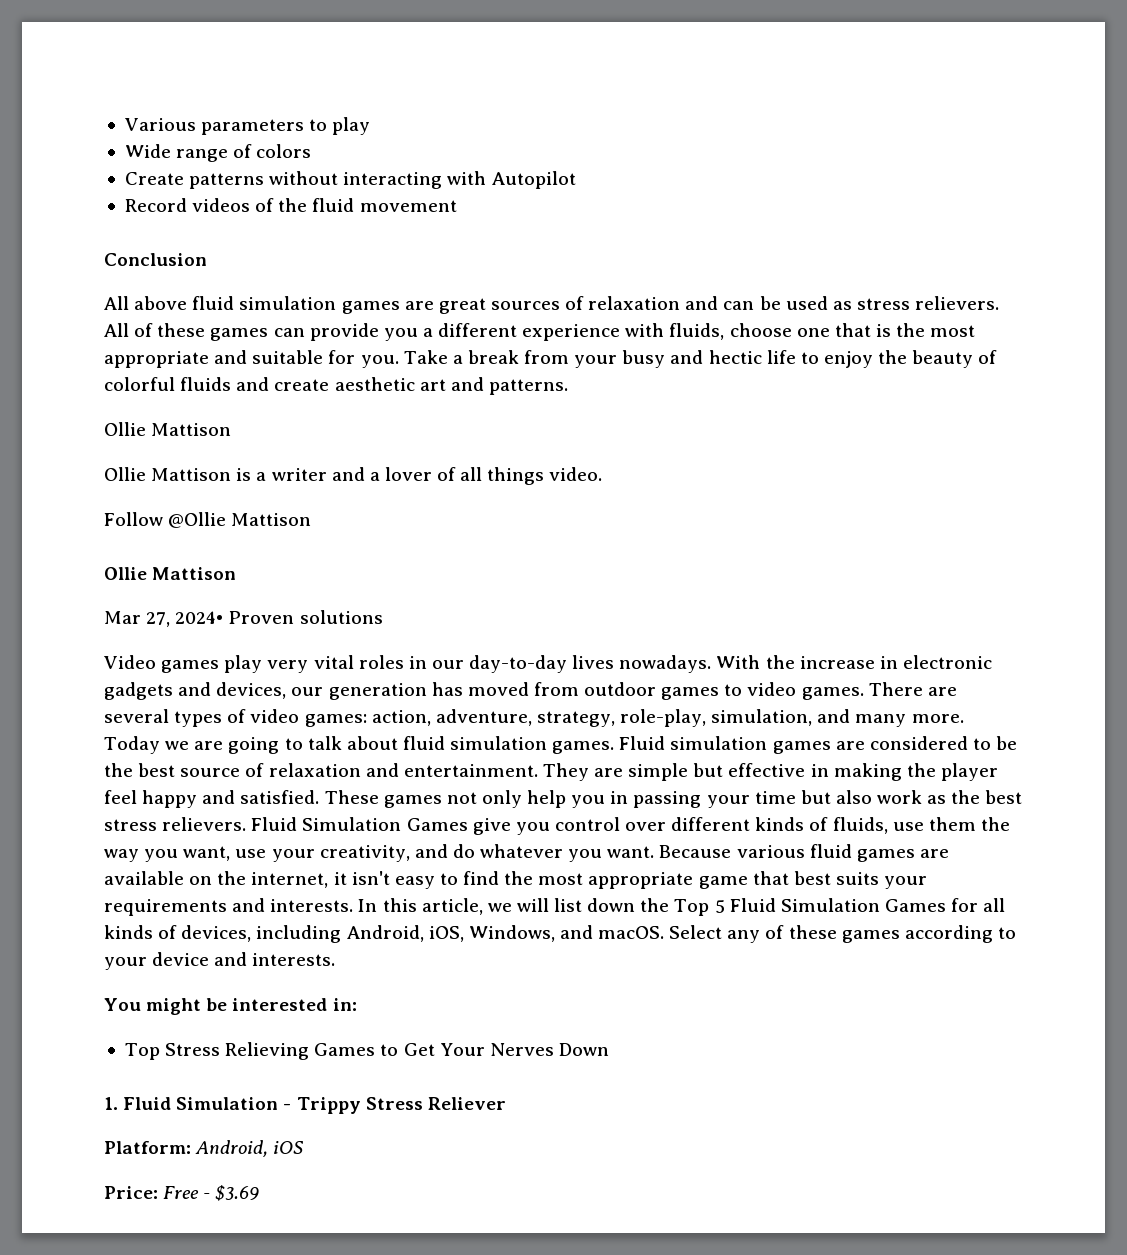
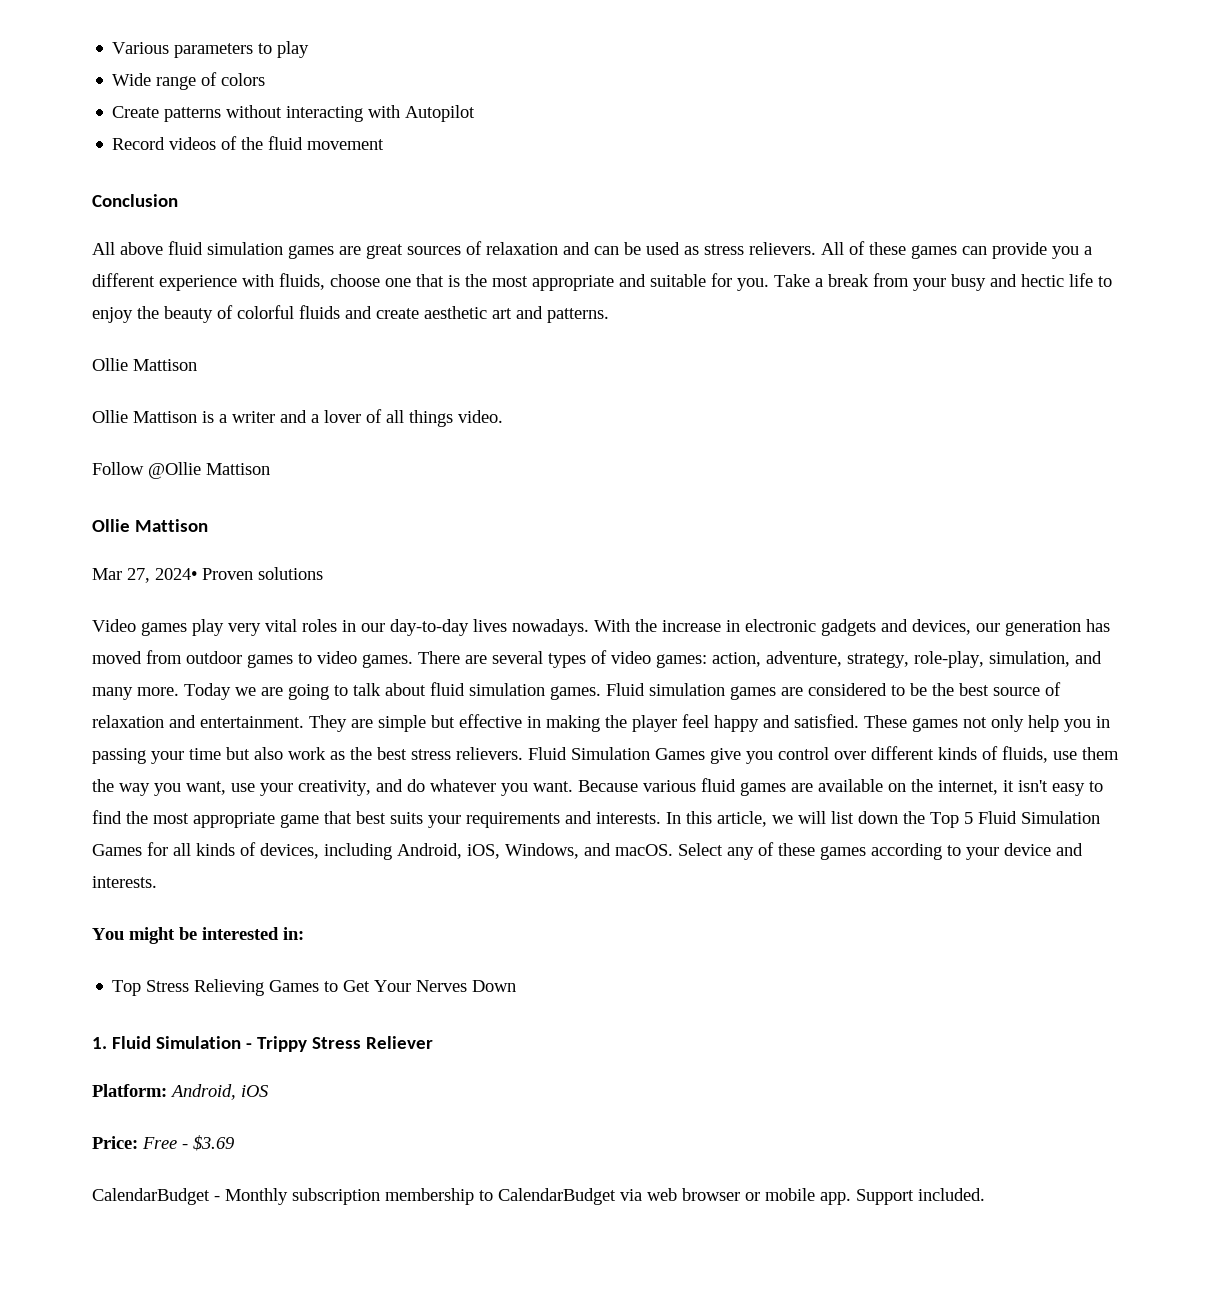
+ CalendarBudget - Monthly subscription membership to CalendarBudget via web browser or mobile app. Support included.

